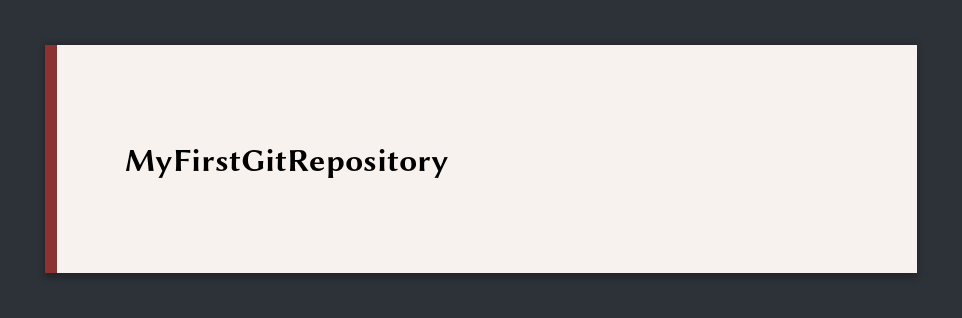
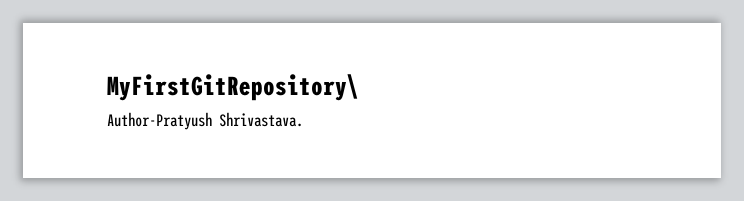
- MyFirstGitRepository
+ MyFirstGitRepository\
+ Author-Pratyush Shrivastava.

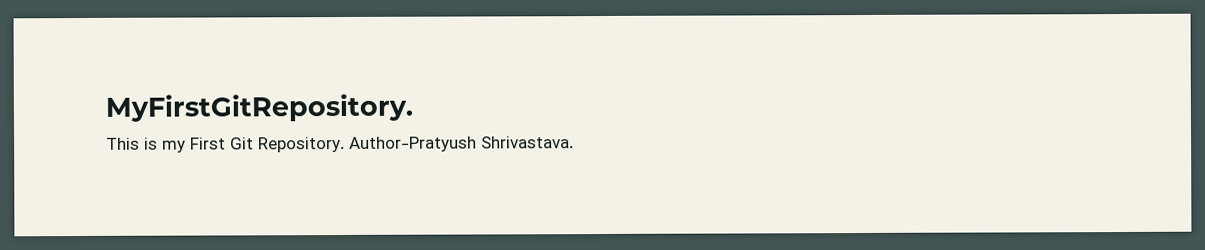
- MyFirstGitRepository\
- Author-Pratyush Shrivastava.
+ MyFirstGitRepository.
+ This is my First Git Repository. Author-Pratyush Shrivastava.

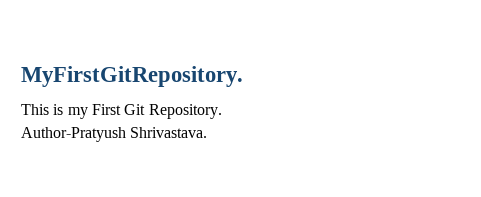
- This is my First Git Repository. Author-Pratyush Shrivastava.
+ This is my First Git Repository.
+ Author-Pratyush Shrivastava.

